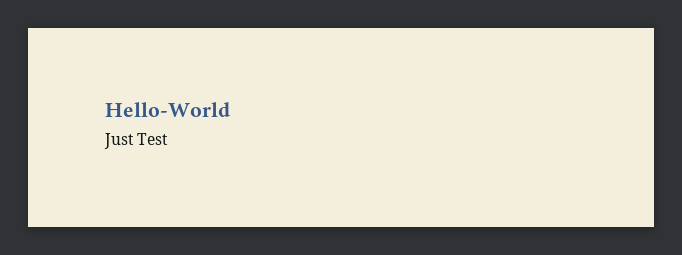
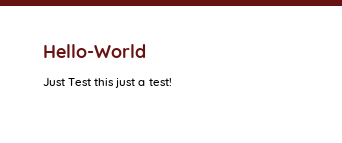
- Just Test
+ Just Test this just a test!

